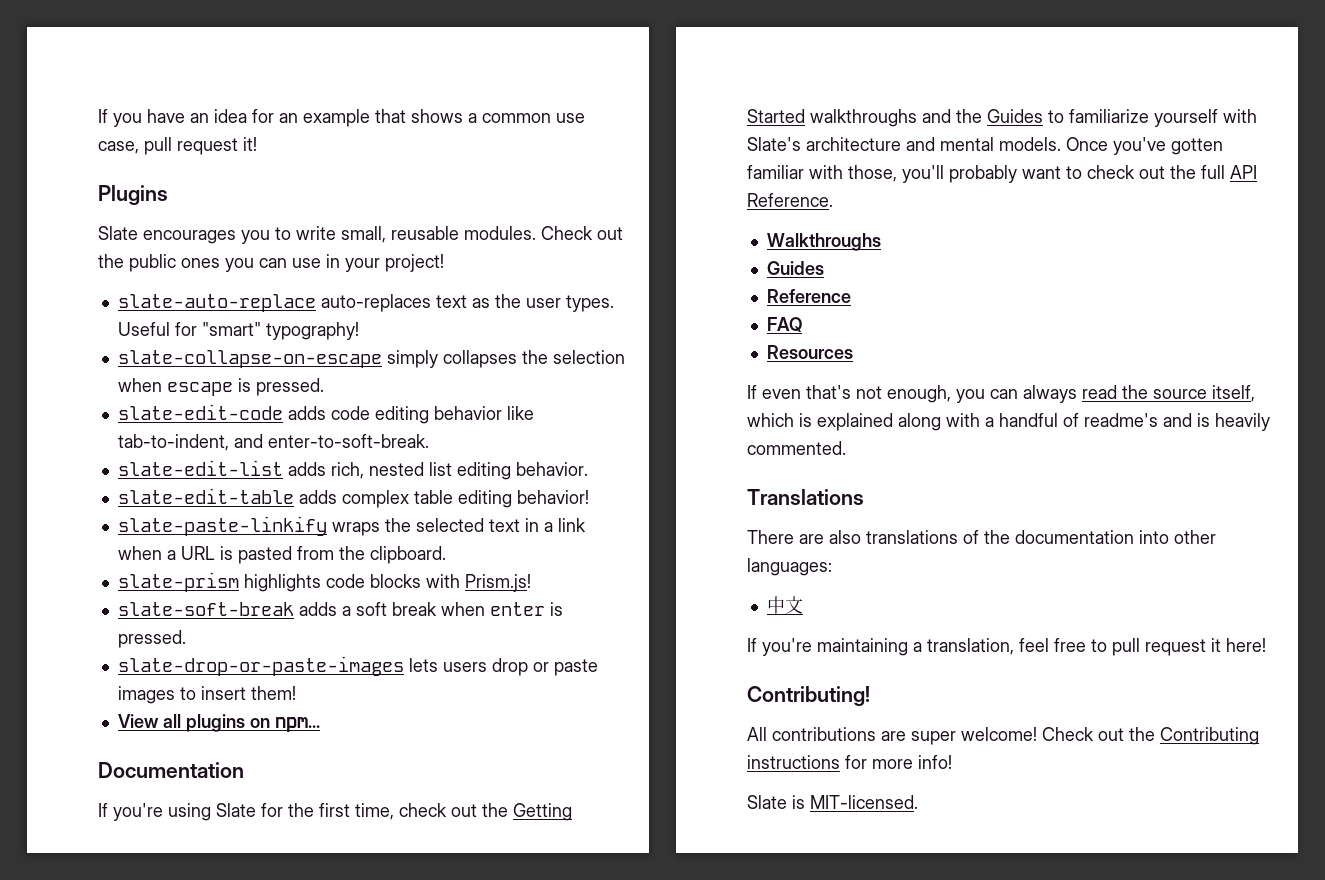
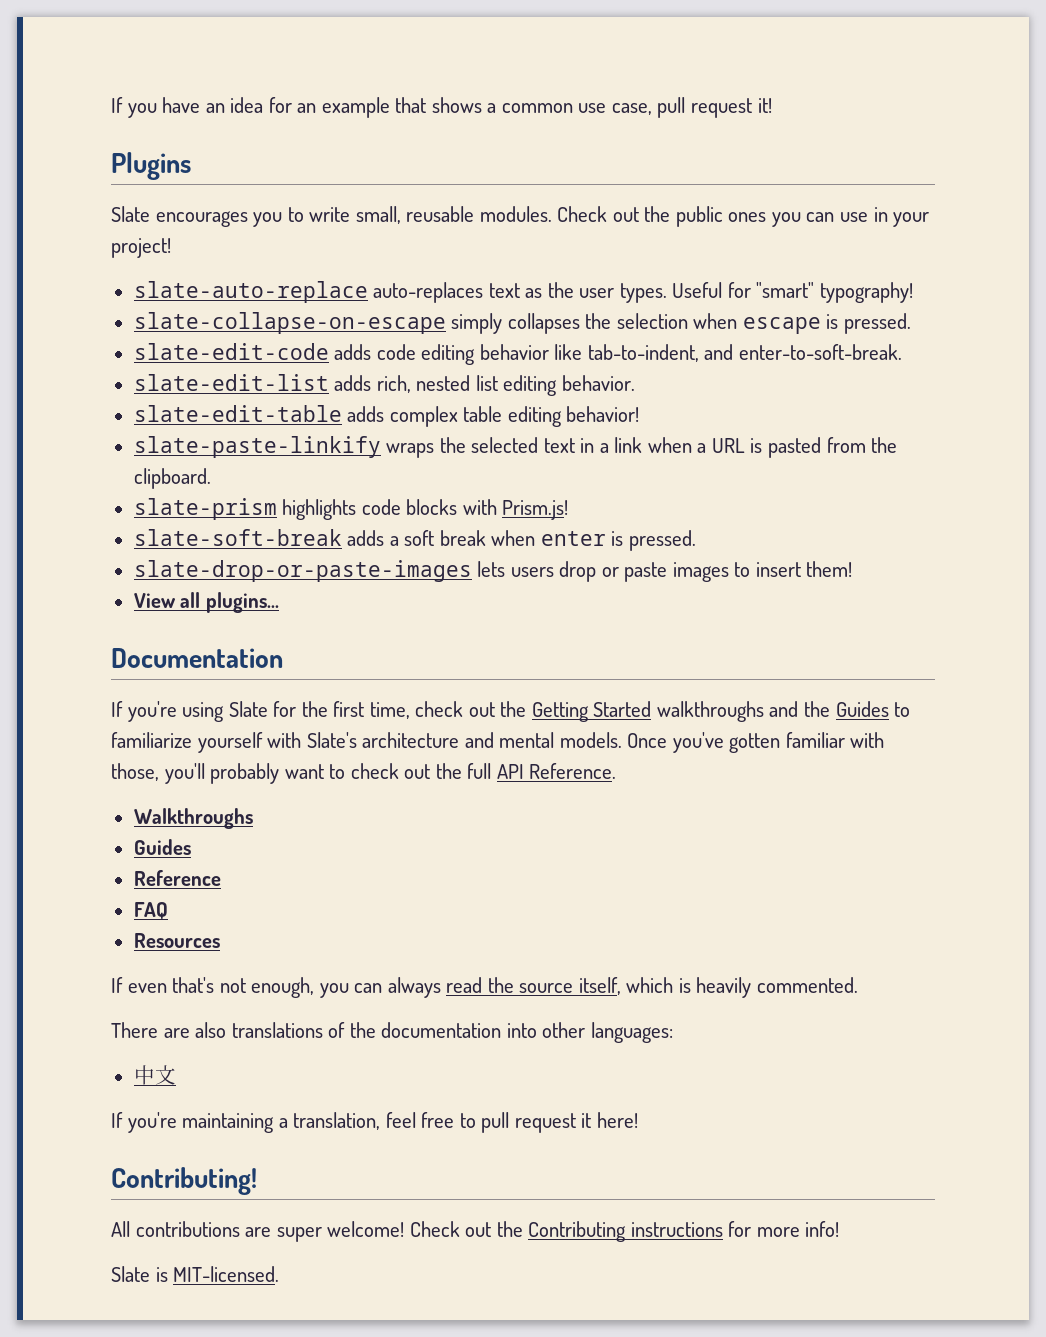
- View all plugins on npm...
+ View all plugins...
- If even that's not enough, you can always read the source itself, which is explained along with a handful of readme's and is heavily commented.
+ If even that's not enough, you can always read the source itself, which is heavily commented.
- Translations

